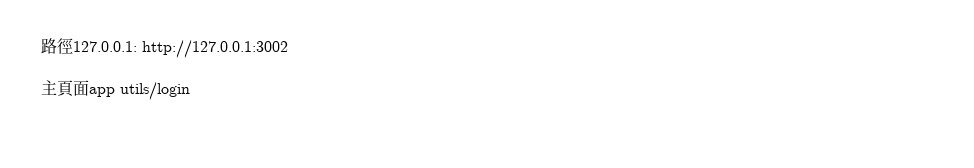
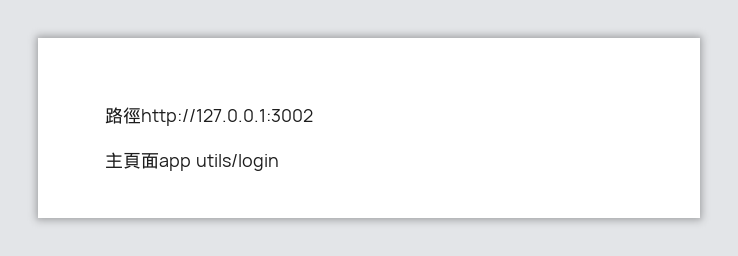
- 路徑127.0.0.1: http://127.0.0.1:3002
+ 路徑http://127.0.0.1:3002

